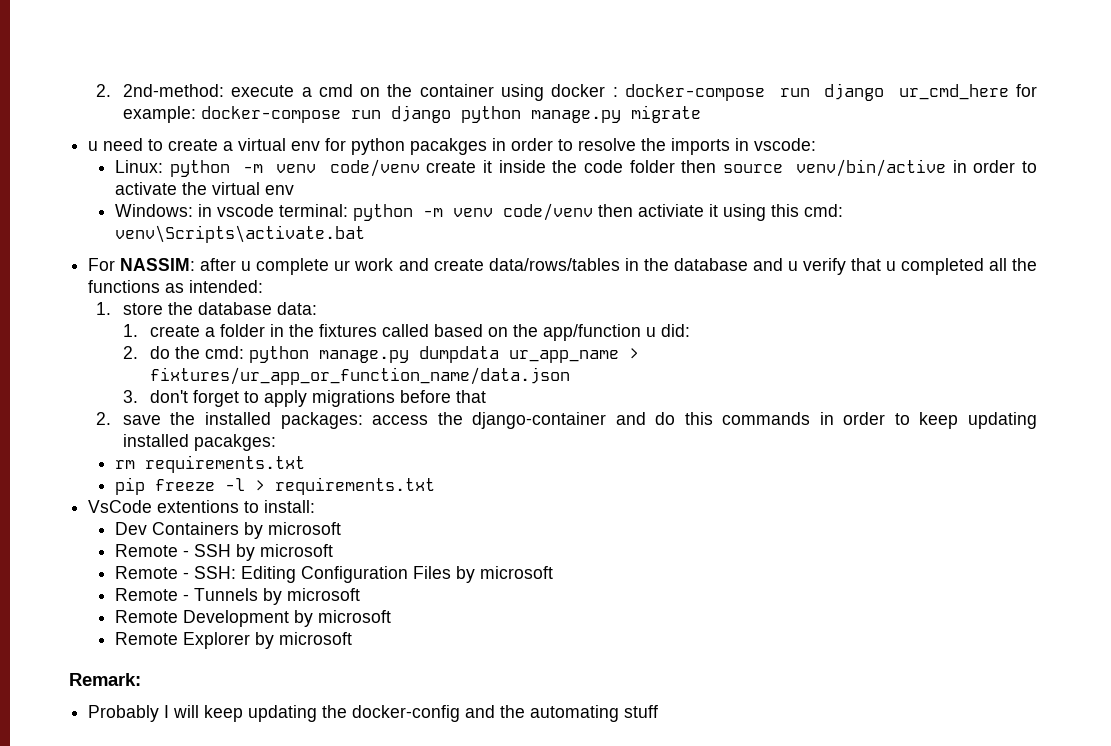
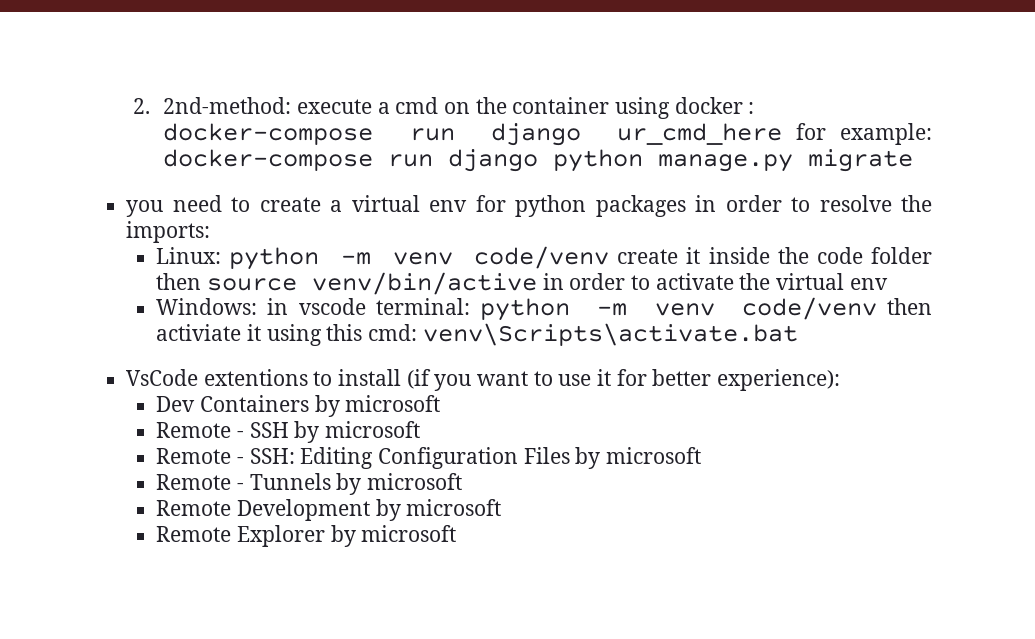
- u need to create a virtual env for python pacakges in order to resolve the imports in vscode:
+ you need to create a virtual env for python packages in order to resolve the imports:
- For NASSIM: after u complete ur work and create data/rows/tables in the database and u verify that u completed all the functions as intended:
- 1. store the database data:
- 1. create a folder in the fixtures called based on the app/function u did:
- 2. do the cmd: python manage.py dumpdata ur_app_name > fixtures/ur_app_or_function_name/data.json
- 3. don't forget to apply migrations before that
- 2. save the installed packages: access the django-container and do this commands in order to keep updating installed pacakges:
- rm requirements.txt
- pip freeze -l > requirements.txt
- VsCode extentions to install:
+ VsCode extentions to install (if you want to use it for better experience):
- Remark:
- Probably I will keep updating the docker-config and the automating stuff

